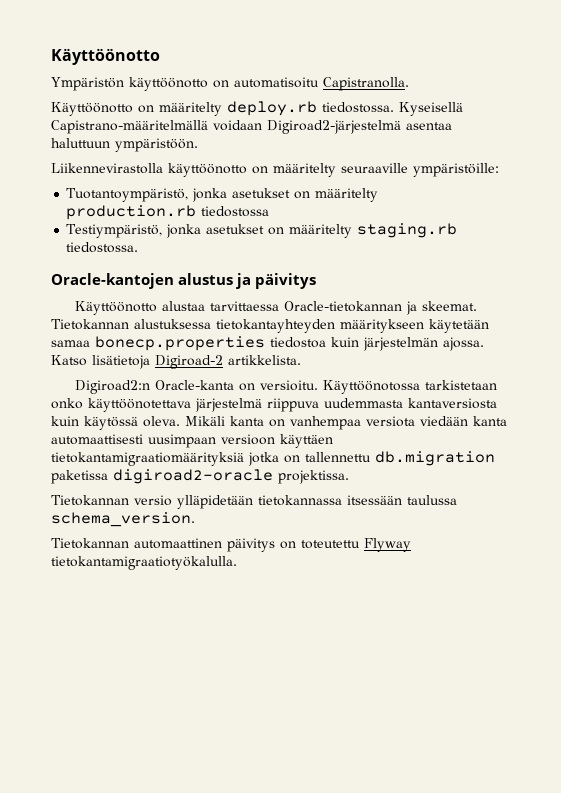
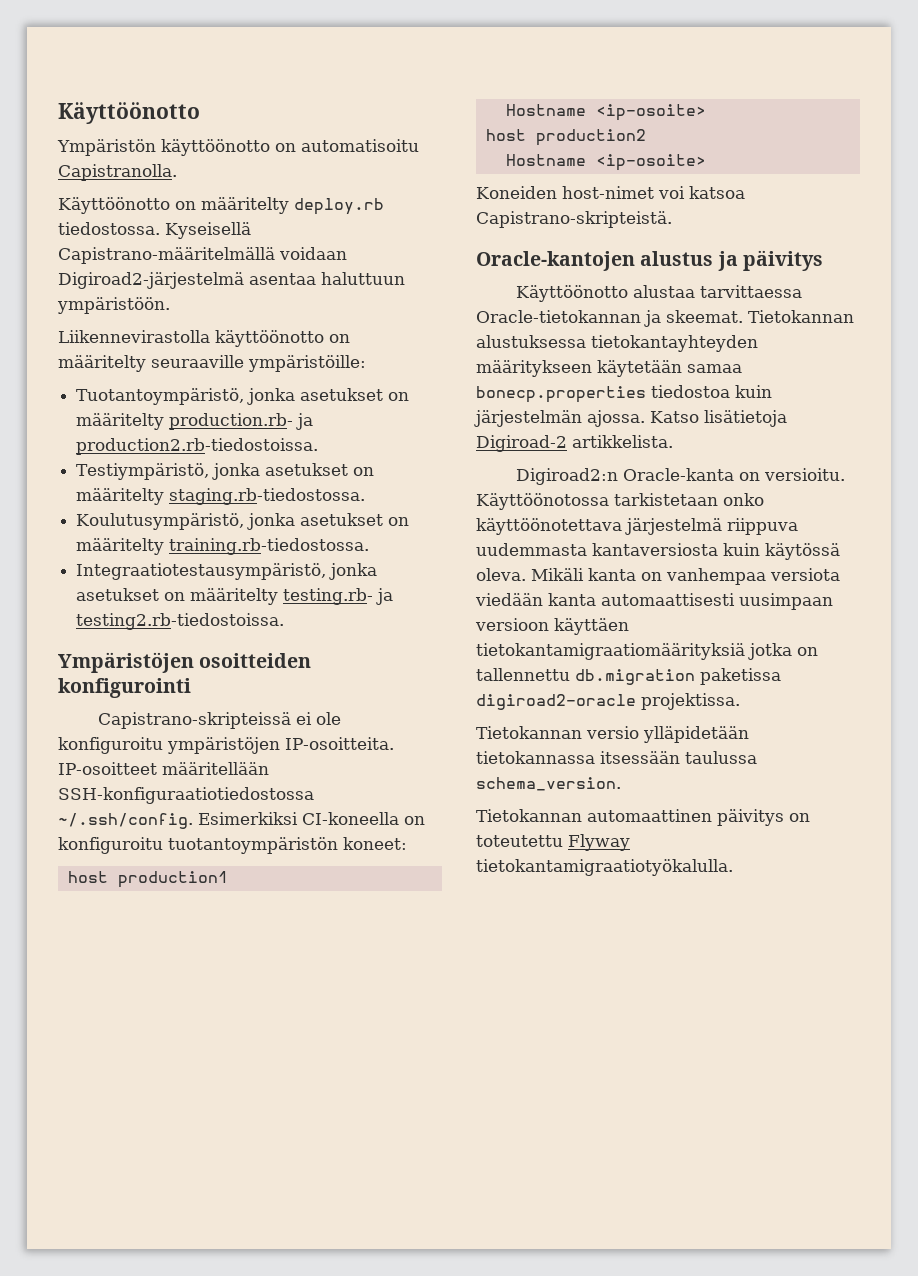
- Tuotantoympäristö, jonka asetukset on määritelty production.rb tiedostossa
+ Tuotantoympäristö, jonka asetukset on määritelty production.rb- ja production2.rb-tiedostoissa.
- Testiympäristö, jonka asetukset on määritelty staging.rb tiedostossa.
+ Testiympäristö, jonka asetukset on määritelty staging.rb-tiedostossa.
+ Koulutusympäristö, jonka asetukset on määritelty training.rb-tiedostossa.
+ Integraatiotestausympäristö, jonka asetukset on määritelty testing.rb- ja testing2.rb-tiedostoissa.
+ Ympäristöjen osoitteiden konfigurointi
+ Capistrano-skripteissä ei ole konfiguroitu ympäristöjen IP-osoitteita. IP-osoitteet määritellään SSH-konfiguraatiotiedostossa ~/.ssh/config. Esimerkiksi CI-koneella on konfiguroitu tuotantoympäristön koneet:
+ host production1
+ Hostname <ip-osoite>
+ host production2
+ Hostname <ip-osoite>
+ Koneiden host-nimet voi katsoa Capistrano-skripteistä.

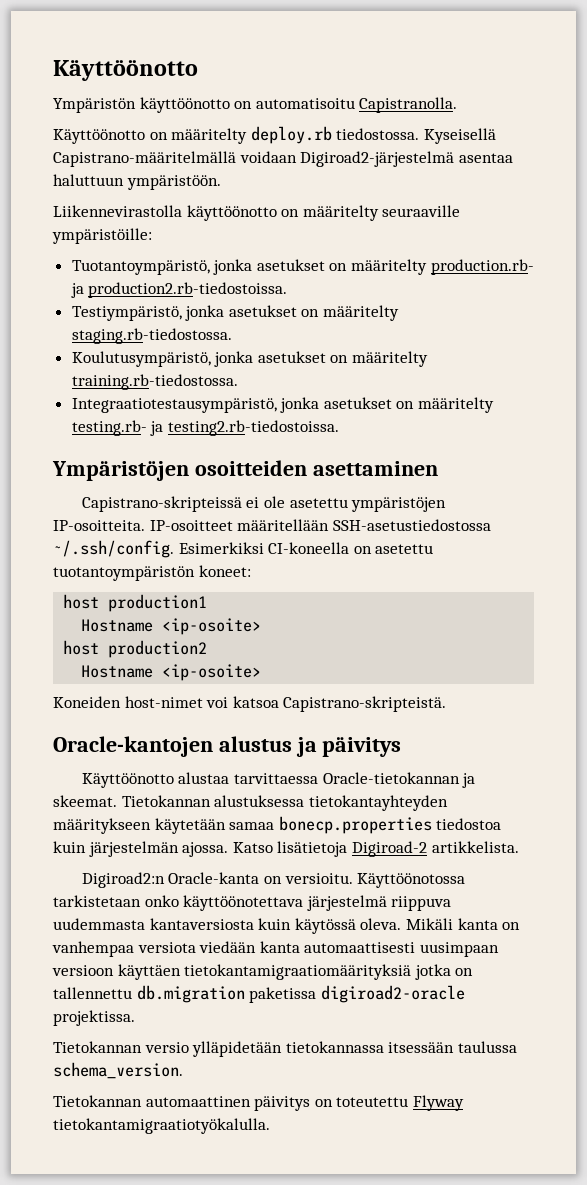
- Ympäristöjen osoitteiden konfigurointi
+ Ympäristöjen osoitteiden asettaminen
- Capistrano-skripteissä ei ole konfiguroitu ympäristöjen IP-osoitteita.
+ Capistrano-skripteissä ei ole asetettu ympäristöjen IP-osoitteita.
- IP-osoitteet määritellään SSH-konfiguraatiotiedostossa ~/.ssh/config. Esimerkiksi CI-koneella on konfiguroitu tuotantoympäristön koneet:
+ IP-osoitteet määritellään SSH-asetustiedostossa ~/.ssh/config. Esimerkiksi CI-koneella on asetettu tuotantoympäristön koneet:

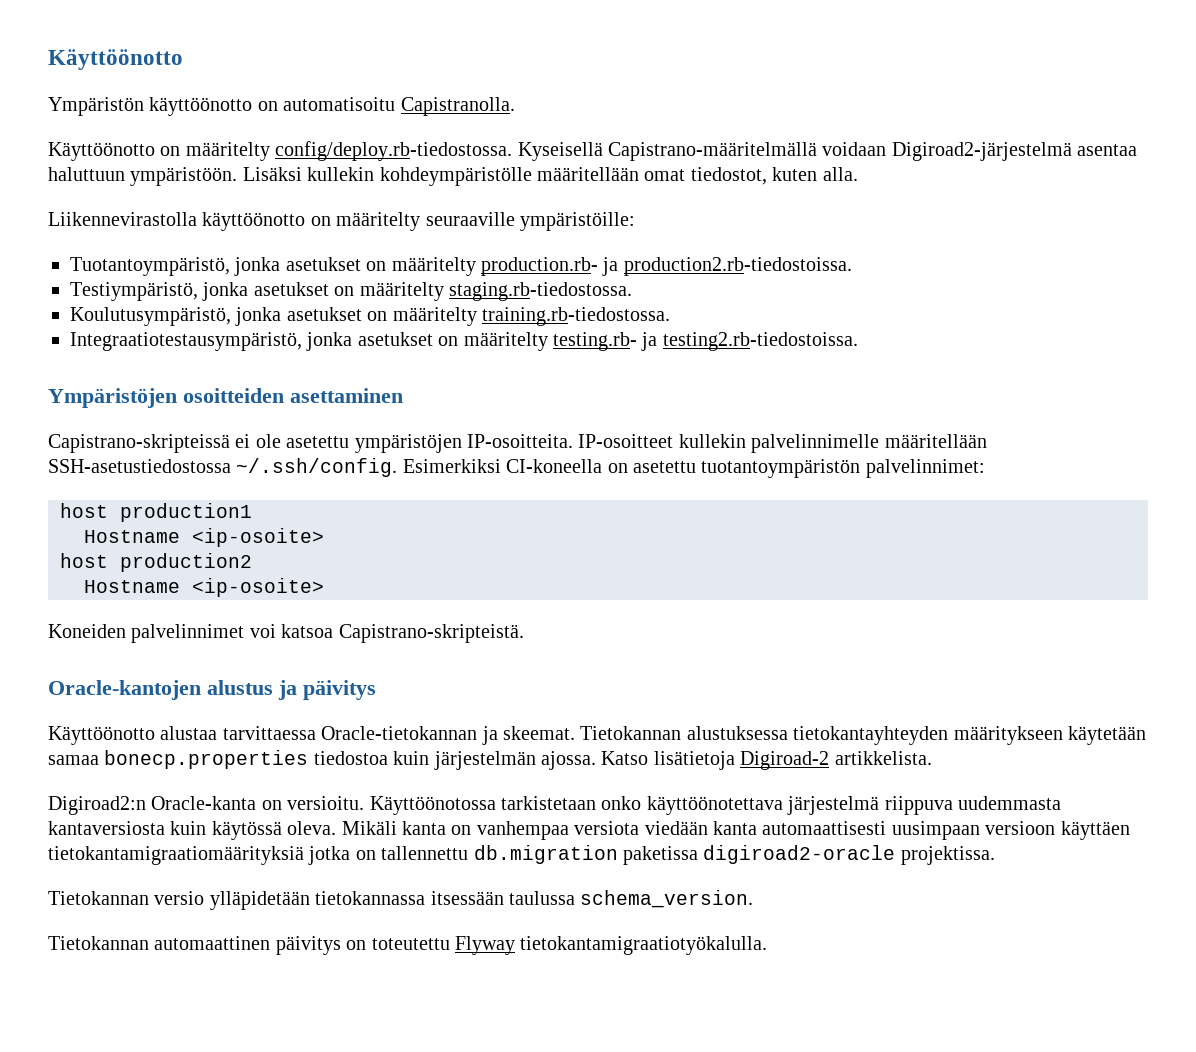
- Käyttöönotto on määritelty deploy.rb tiedostossa. Kyseisellä Capistrano-määritelmällä voidaan Digiroad2-järjestelmä asentaa haluttuun ympäristöön.
+ Käyttöönotto on määritelty config/deploy.rb-tiedostossa. Kyseisellä Capistrano-määritelmällä voidaan Digiroad2-järjestelmä asentaa haluttuun ympäristöön. Lisäksi kullekin kohdeympäristölle määritellään omat tiedostot, kuten alla.
- IP-osoitteet määritellään SSH-asetustiedostossa ~/.ssh/config. Esimerkiksi CI-koneella on asetettu tuotantoympäristön koneet:
+ IP-osoitteet kullekin palvelinnimelle määritellään SSH-asetustiedostossa ~/.ssh/config. Esimerkiksi CI-koneella on asetettu tuotantoympäristön palvelinnimet:
- Koneiden host-nimet voi katsoa Capistrano-skripteistä.
+ Koneiden palvelinnimet voi katsoa Capistrano-skripteistä.

